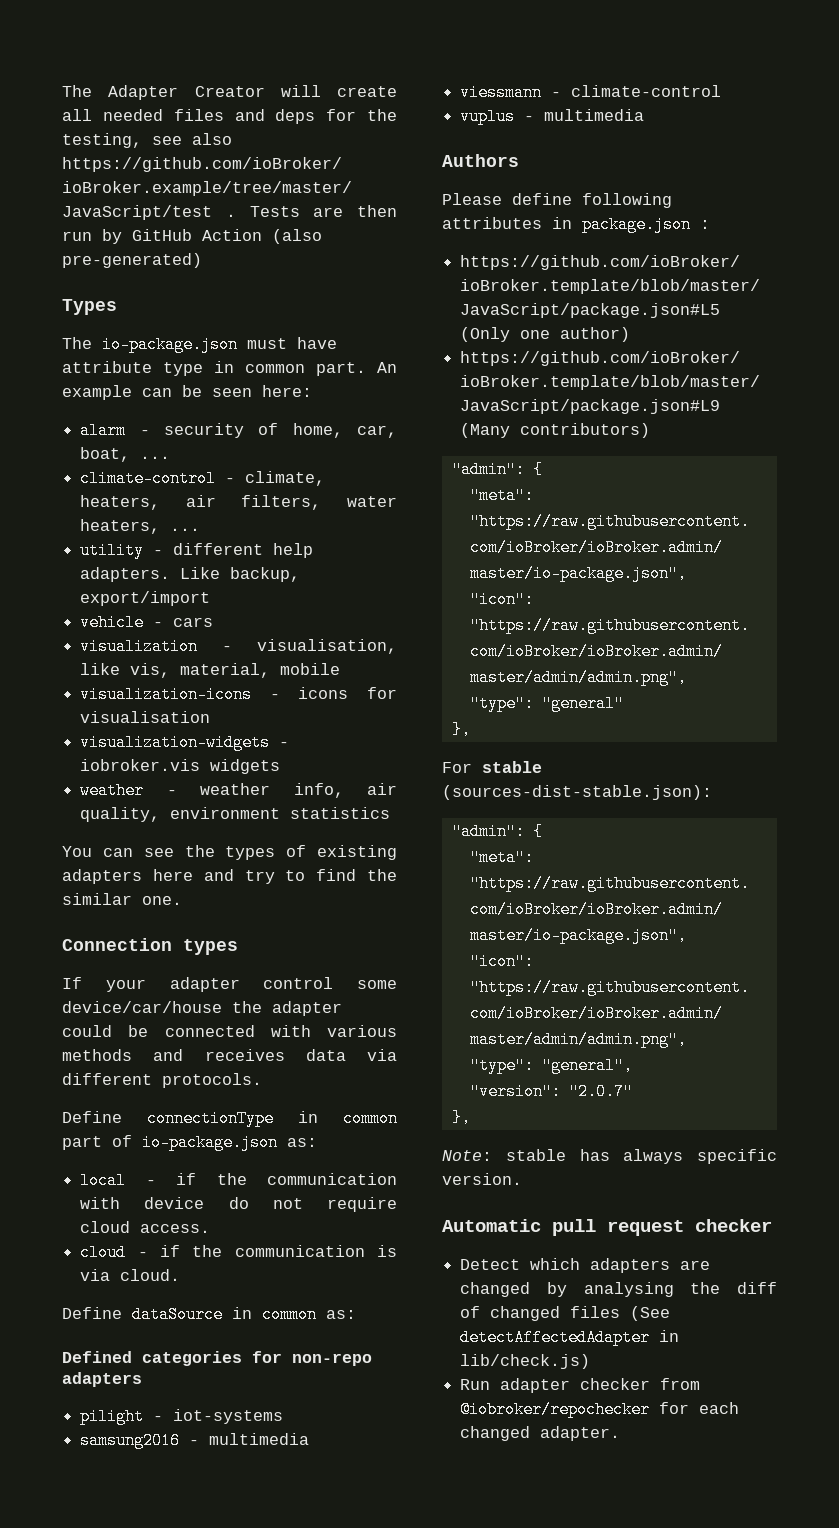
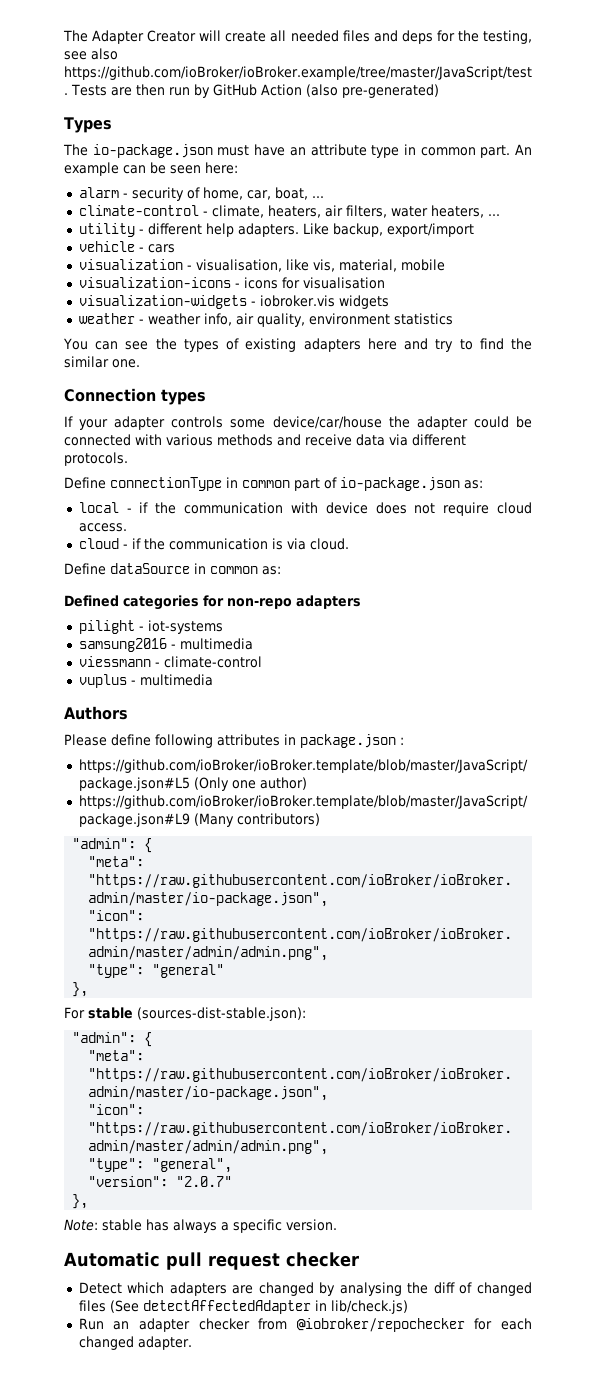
- The io-package.json must have attribute type in common part.
+ The io-package.json must have an attribute type in common part.
- If your adapter control some device/car/house the adapter could be connected with various methods and receives data via different protocols.
+ If your adapter controls some device/car/house the adapter could be connected with various methods and receive data via different protocols.
- local - if the communication with device do not require cloud access.
+ local - if the communication with device does not require cloud access.
- Note: stable has always specific version.
+ Note: stable has always a specific version.
- Run adapter checker from @iobroker/repochecker for each changed adapter.
+ Run an adapter checker from @iobroker/repochecker for each changed adapter.

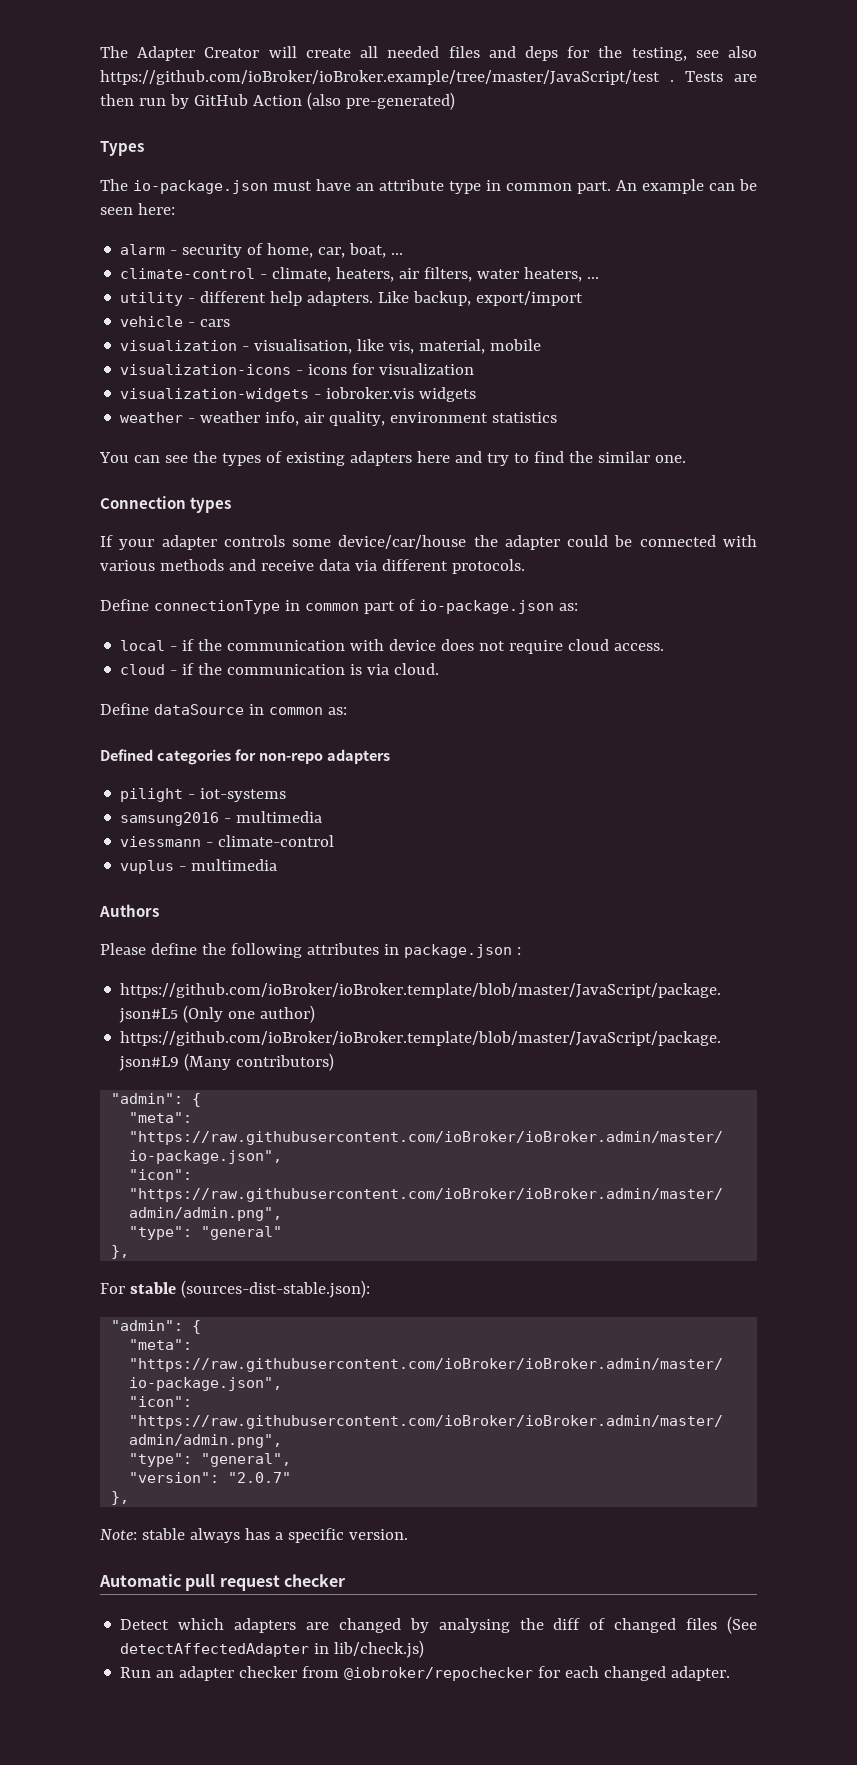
- visualization-icons - icons for visualisation
+ visualization-icons - icons for visualization
- Please define following attributes in package.json :
+ Please define the following attributes in package.json :
- Note: stable has always a specific version.
+ Note: stable always has a specific version.

